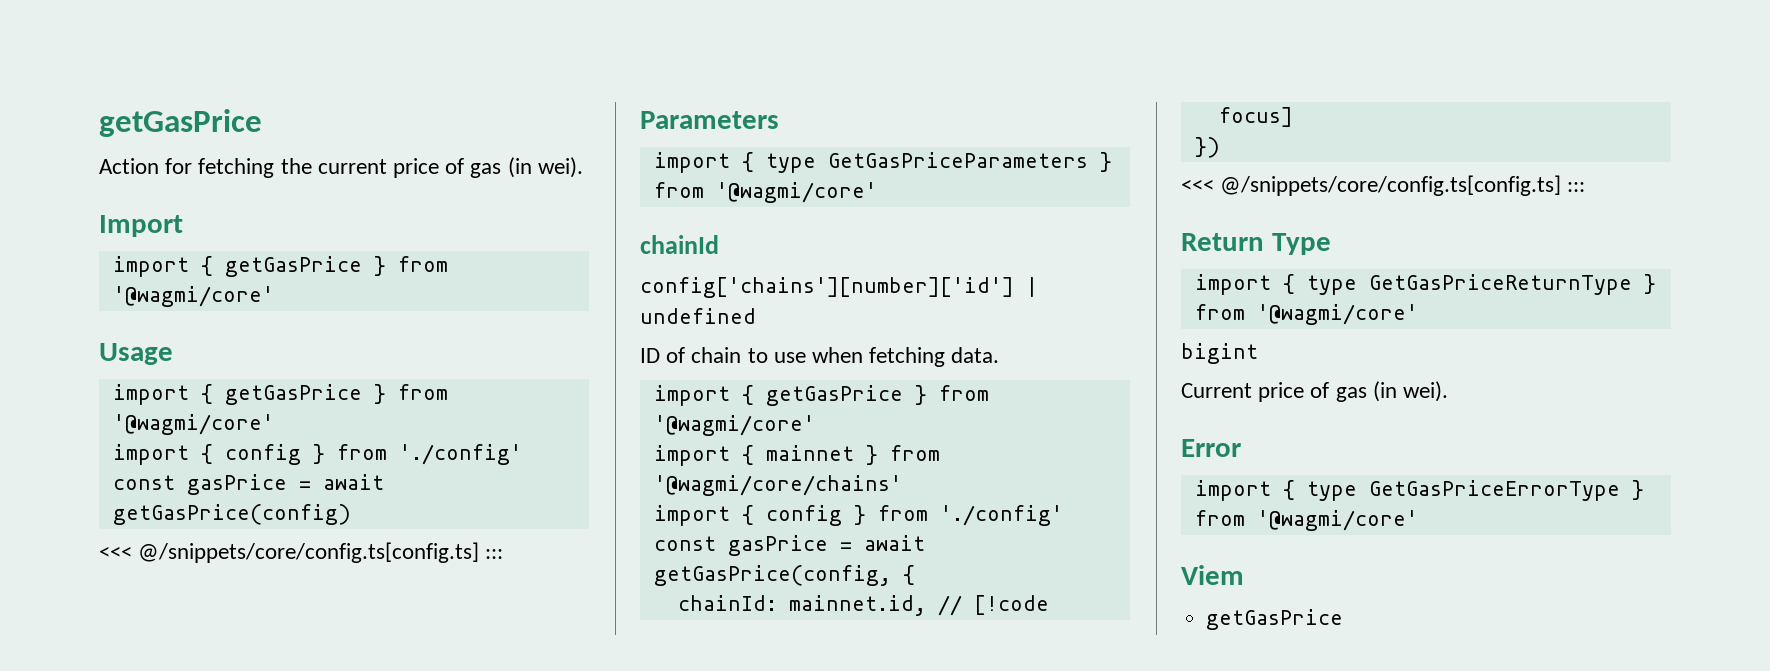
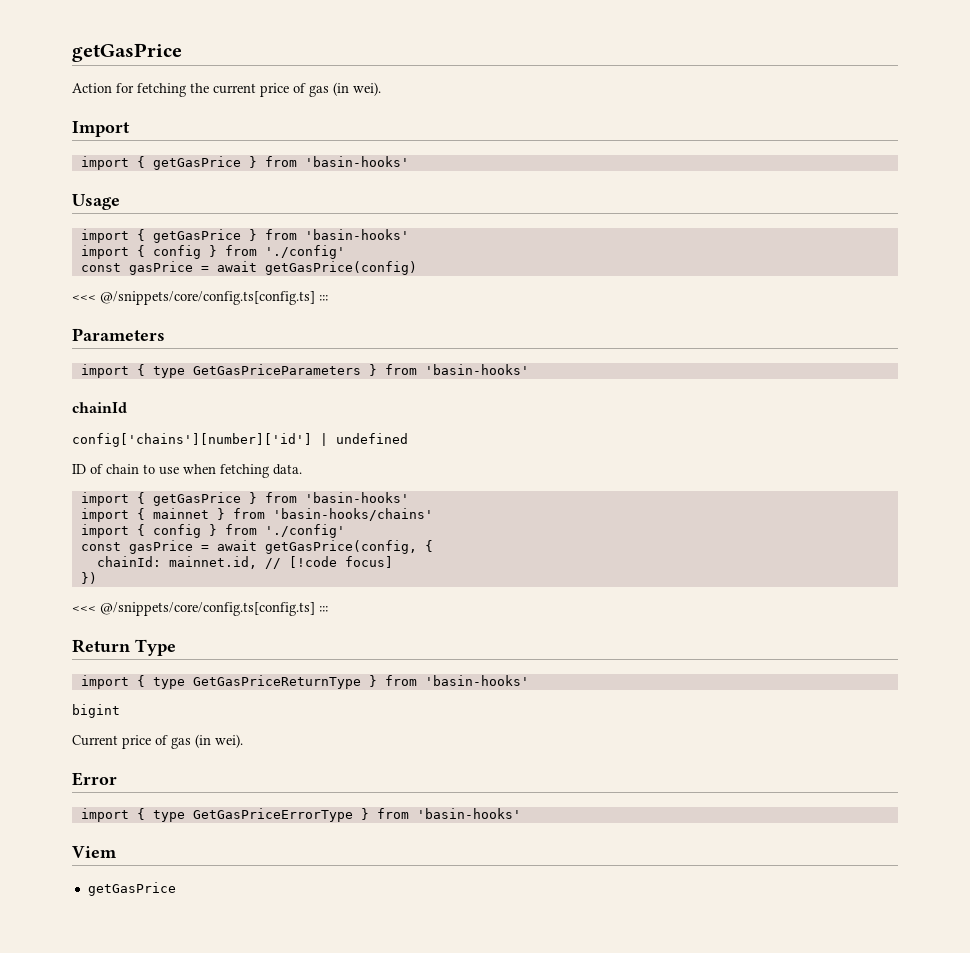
  Import
- import { getGasPrice } from '@wagmi/core'
+ import { getGasPrice } from 'basin-hooks'
  Usage
- import { getGasPrice } from '@wagmi/core'
+ import { getGasPrice } from 'basin-hooks'
- import { type GetGasPriceParameters } from '@wagmi/core'
+ import { type GetGasPriceParameters } from 'basin-hooks'
  ID of chain to use when fetching data.
- import { getGasPrice } from '@wagmi/core'
+ import { getGasPrice } from 'basin-hooks'
- import { mainnet } from '@wagmi/core/chains'
+ import { mainnet } from 'basin-hooks/chains'
- import { type GetGasPriceReturnType } from '@wagmi/core'
+ import { type GetGasPriceReturnType } from 'basin-hooks'
- import { type GetGasPriceErrorType } from '@wagmi/core'
+ import { type GetGasPriceErrorType } from 'basin-hooks'

